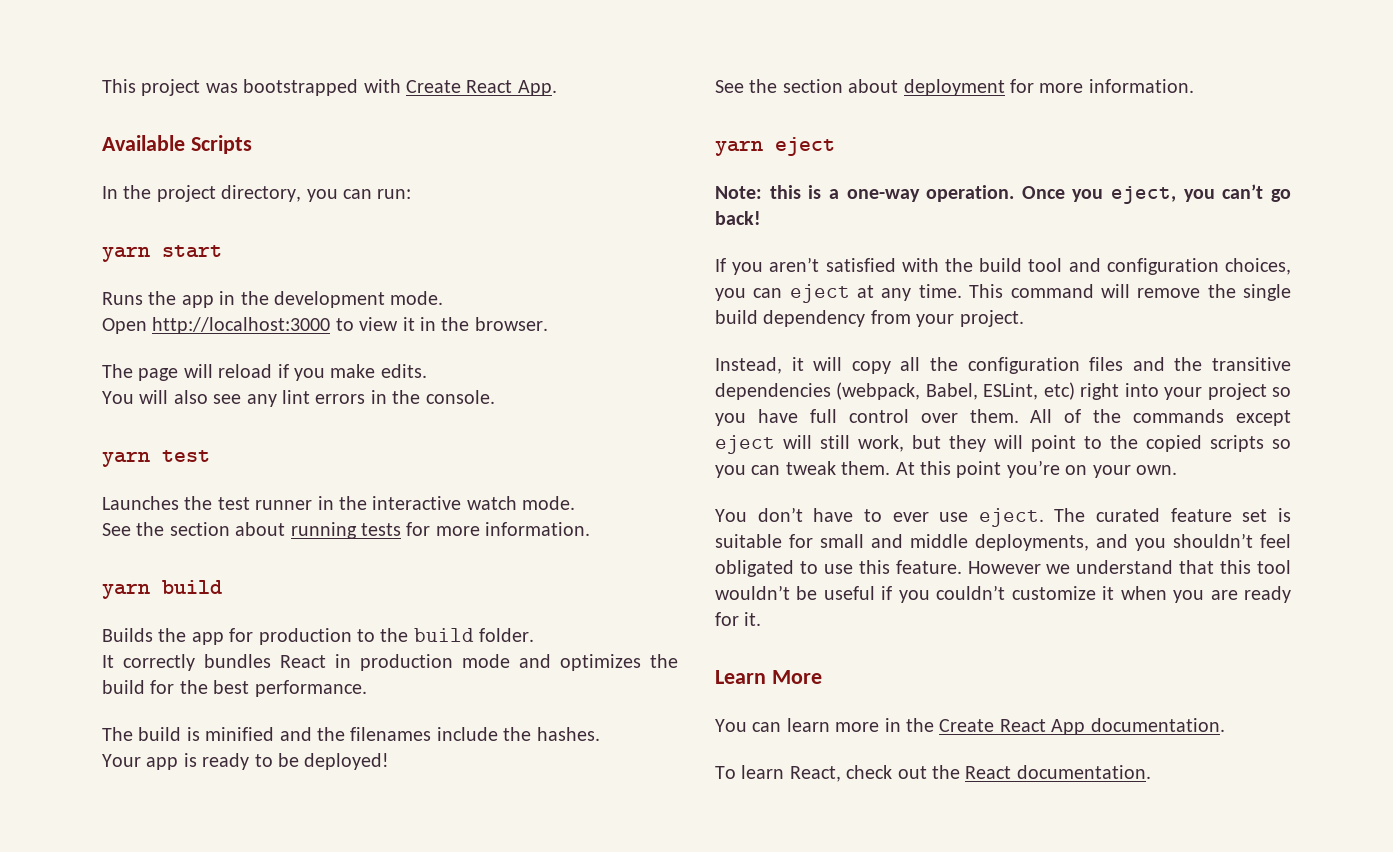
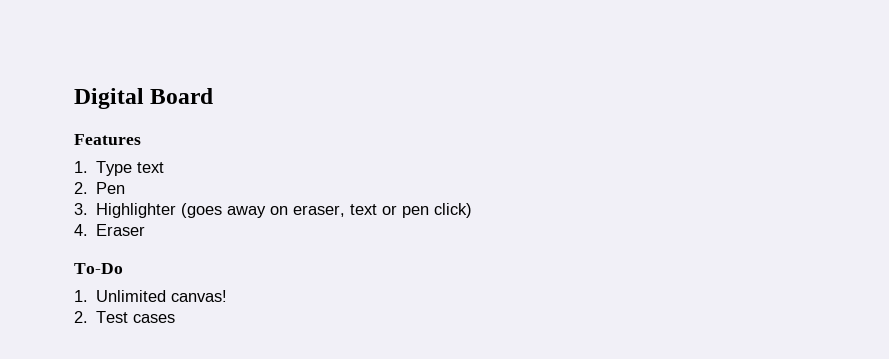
- This project was bootstrapped with Create React App.
- Available Scripts
- In the project directory, you can run:
- yarn start
- Runs the app in the development mode.
- Open http://localhost:3000 to view it in the browser.
- The page will reload if you make edits.
- You will also see any lint errors in the console.
- yarn test
- Launches the test runner in the interactive watch mode.
- See the section about running tests for more information.
- yarn build
- Builds the app for production to the build folder.
- It correctly bundles React in production mode and optimizes the build for the best performance.
- The build is minified and the filenames include the hashes.
- Your app is ready to be deployed!
- See the section about deployment for more information.
- yarn eject
- Note: this is a one-way operation. Once you eject, you can’t go back!
- If you aren’t satisfied with the build tool and configuration choices, you can eject at any time. This command will remove the single build dependency from your project.
- Instead, it will copy all the configuration files and the transitive dependencies (webpack, Babel, ESLint, etc) right into your project so you have full control over them. All of the commands except eject will still work, but they will point to the copied scripts so you can tweak them. At this point you’re on your own.
- You don’t have to ever use eject. The curated feature set is suitable for small and middle deployments, and you shouldn’t feel obligated to use this feature. However we understand that this tool wouldn’t be useful if you couldn’t customize it when you are ready for it.
- Learn More
- You can learn more in the Create React App documentation.
- To learn React, check out the React documentation.
+ Digital Board
+ Features
+ 1. Type text
+ 2. Pen
+ 3. Highlighter (goes away on eraser, text or pen click)
+ 4. Eraser
+ To-Do
+ 1. Unlimited canvas!
+ 2. Test cases

